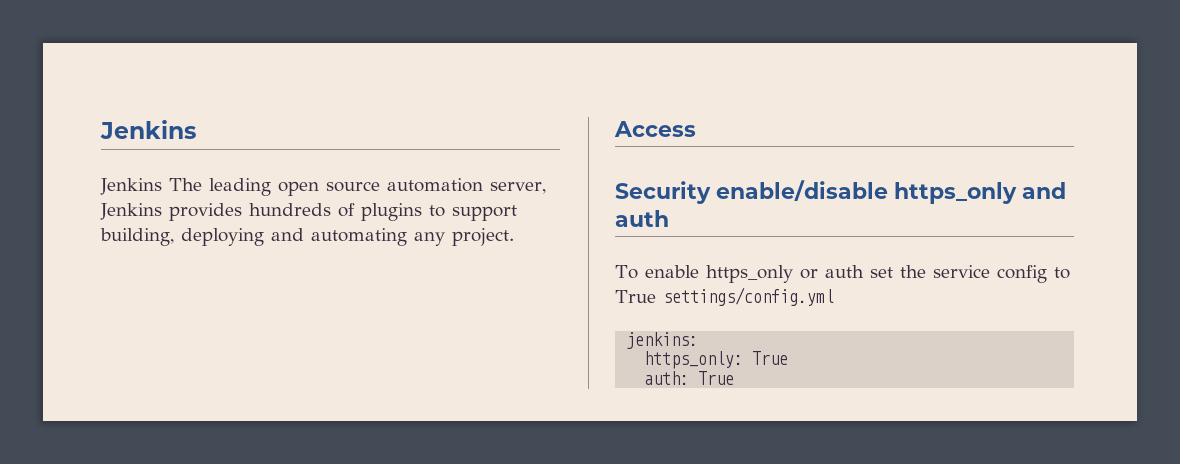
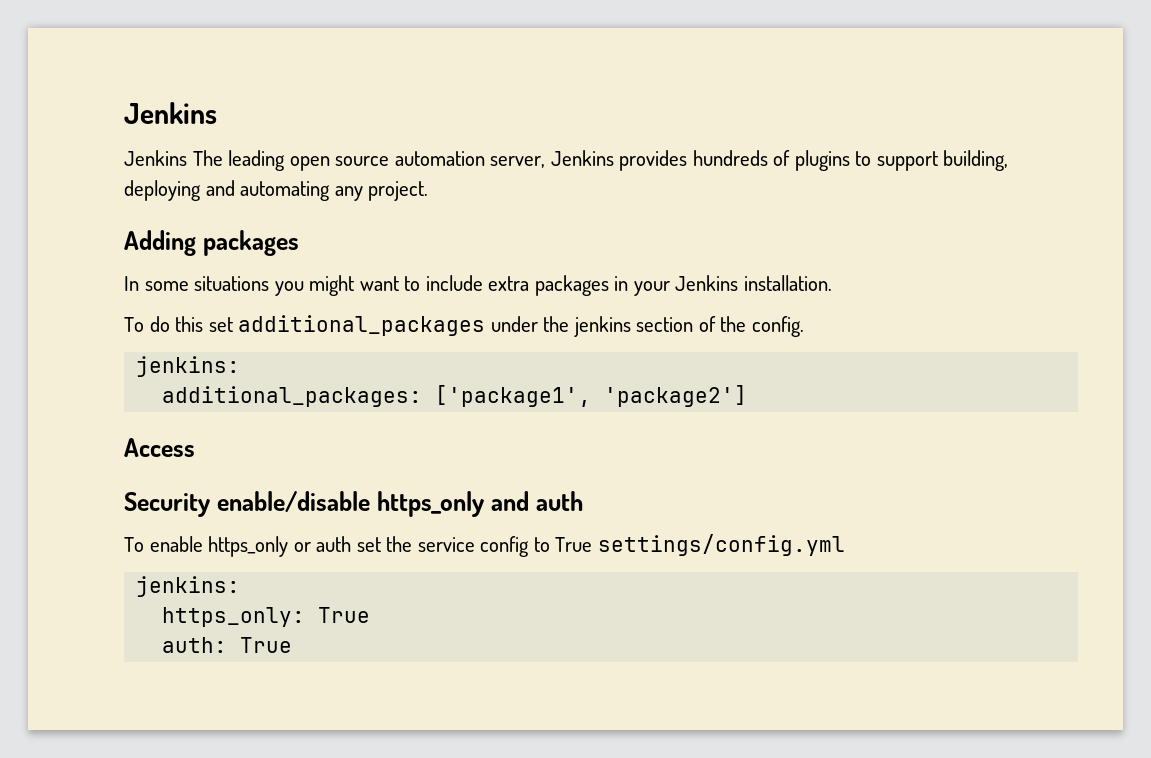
+ Adding packages
+ In some situations you might want to include extra packages in your Jenkins installation.
+ To do this set additional_packages under the jenkins section of the config.
+ jenkins:
+ additional_packages: ['package1', 'package2']

